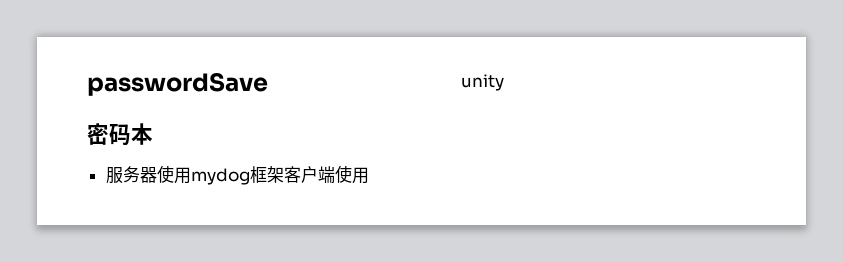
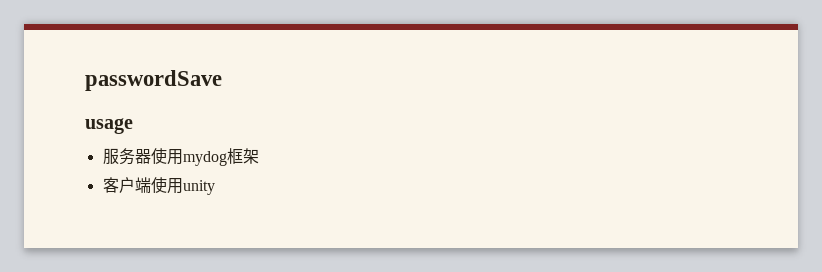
- 密码本
+ usage
- 服务器使用mydog框架客户端使用unity
+ 服务器使用mydog框架
+ 客户端使用unity

